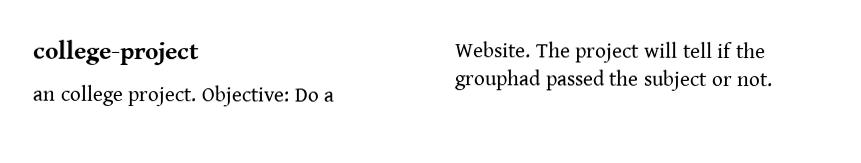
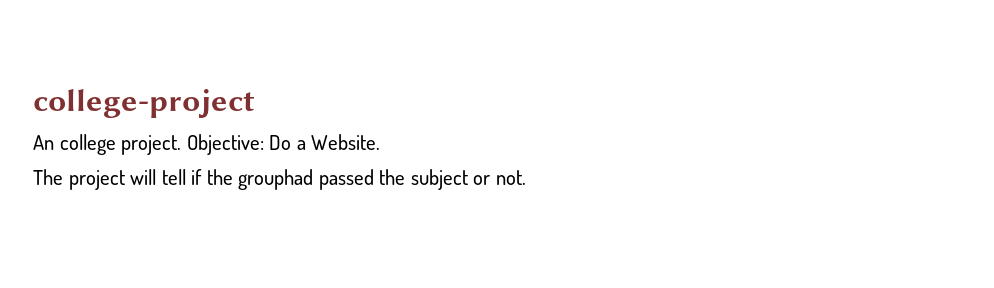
- an college project.
+ An college project.
- Objective: Do a Website. The project will tell if the grouphad passed the subject or not.
+ Objective: Do a Website.
+ The project will tell if the grouphad passed the subject or not.

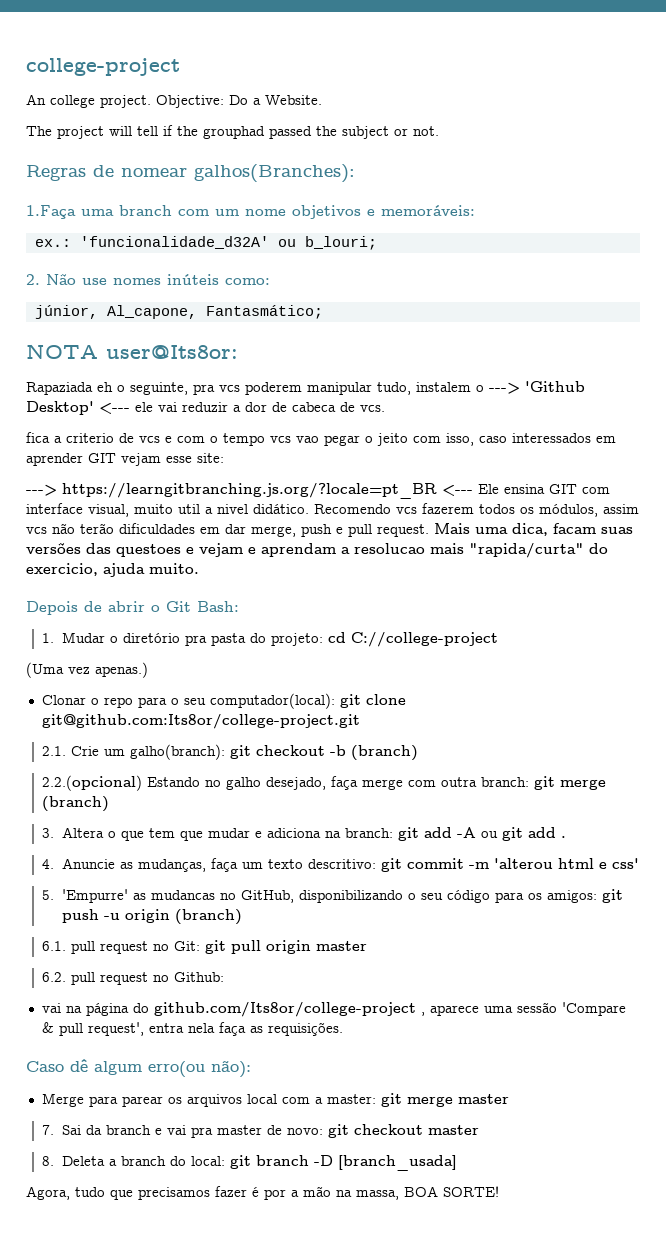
+ Regras de nomear galhos(Branches):
+ 1.Faça uma branch com um nome objetivos e memoráveis:
+ ex.: 'funcionalidade_d32A' ou b_louri;
+ 2. Não use nomes inúteis como:
+ júnior, Al_capone, Fantasmático;
+ NOTA user@Its8or:
+ Rapaziada eh o seguinte, pra vcs poderem manipular tudo, instalem o ---> 'Github Desktop' <--- ele vai reduzir a dor de cabeca de vcs.
+ fica a criterio de vcs e com o tempo vcs vao pegar o jeito com isso, caso interessados em aprender GIT vejam esse site:
+ ---> https://learngitbranching.js.org/?locale=pt_BR <--- Ele ensina GIT com interface visual, muito util a nivel didático. Recomendo vcs fazerem todos os módulos, assim vcs não terão dificuldades em dar merge, push e pull request. Mais uma dica, facam suas versões das questoes e vejam e aprendam a resolucao mais "rapida/curta" do exercicio, ajuda muito.
+ Depois de abrir o Git Bash:
+ 1. Mudar o diretório pra pasta do projeto: cd C://college-project
+ (Uma vez apenas.)
+ Clonar o repo para o seu computador(local): git clone git@github.com:Its8or/college-project.git
+ 2.1. Crie um galho(branch): git checkout -b (branch)
+ 2.2.(opcional) Estando no galho desejado, faça merge com outra branch: git merge (branch)
+ 3. Altera o que tem que mudar e adiciona na branch: git add -A ou git add .
+ 4. Anuncie as mudanças, faça um texto descritivo: git commit -m 'alterou html e css'
+ 5. 'Empurre' as mudancas no GitHub, disponibilizando o seu código para os amigos: git push -u origin (branch)
+ 6.1. pull request no Git: git pull origin master
+ 6.2. pull request no Github:
+ vai na página do github.com/Its8or/college-project , aparece uma sessão 'Compare & pull request', entra nela faça as requisições.
+ Caso dê algum erro(ou não):
+ Merge para parear os arquivos local com a master: git merge master
+ 7. Sai da branch e vai pra master de novo: git checkout master
+ 8. Deleta a branch do local: git branch -D [branch_usada]
+ Agora, tudo que precisamos fazer é por a mão na massa, BOA SORTE!

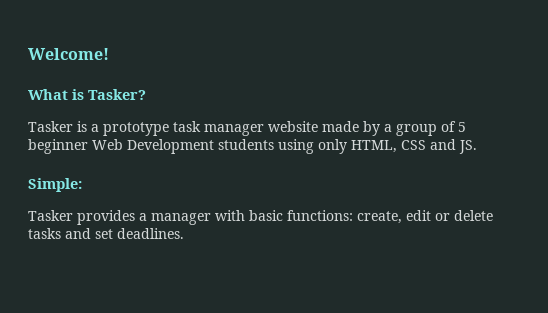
- college-project
- An college project. Objective: Do a Website.
- The project will tell if the grouphad passed the subject or not.
- Regras de nomear galhos(Branches):
- 1.Faça uma branch com um nome objetivos e memoráveis:
- ex.: 'funcionalidade_d32A' ou b_louri;
- 2. Não use nomes inúteis como:
- júnior, Al_capone, Fantasmático;
- NOTA user@Its8or:
- Rapaziada eh o seguinte, pra vcs poderem manipular tudo, instalem o ---> 'Github Desktop' <--- ele vai reduzir a dor de cabeca de vcs.
- fica a criterio de vcs e com o tempo vcs vao pegar o jeito com isso, caso interessados em aprender GIT vejam esse site:
- ---> https://learngitbranching.js.org/?locale=pt_BR <--- Ele ensina GIT com interface visual, muito util a nivel didático. Recomendo vcs fazerem todos os módulos, assim vcs não terão dificuldades em dar merge, push e pull request. Mais uma dica, facam suas versões das questoes e vejam e aprendam a resolucao mais "rapida/curta" do exercicio, ajuda muito.
- Depois de abrir o Git Bash:
- 1. Mudar o diretório pra pasta do projeto: cd C://college-project
- (Uma vez apenas.)
- Clonar o repo para o seu computador(local): git clone git@github.com:Its8or/college-project.git
- 2.1. Crie um galho(branch): git checkout -b (branch)
- 2.2.(opcional) Estando no galho desejado, faça merge com outra branch: git merge (branch)
- 3. Altera o que tem que mudar e adiciona na branch: git add -A ou git add .
- 4. Anuncie as mudanças, faça um texto descritivo: git commit -m 'alterou html e css'
- 5. 'Empurre' as mudancas no GitHub, disponibilizando o seu código para os amigos: git push -u origin (branch)
- 6.1. pull request no Git: git pull origin master
- 6.2. pull request no Github:
- vai na página do github.com/Its8or/college-project , aparece uma sessão 'Compare & pull request', entra nela faça as requisições.
- Caso dê algum erro(ou não):
- Merge para parear os arquivos local com a master: git merge master
- 7. Sai da branch e vai pra master de novo: git checkout master
- 8. Deleta a branch do local: git branch -D [branch_usada]
- Agora, tudo que precisamos fazer é por a mão na massa, BOA SORTE!
+ Welcome!
+ What is Tasker?
+ Tasker is a prototype task manager website made by a group of 5 beginner Web Development students using only HTML, CSS and JS.
+ Simple:
+ Tasker provides a manager with basic functions: create, edit or delete tasks and set deadlines.

